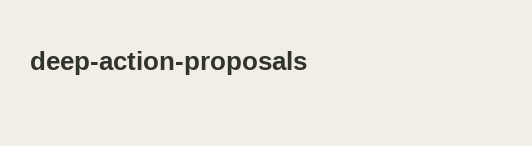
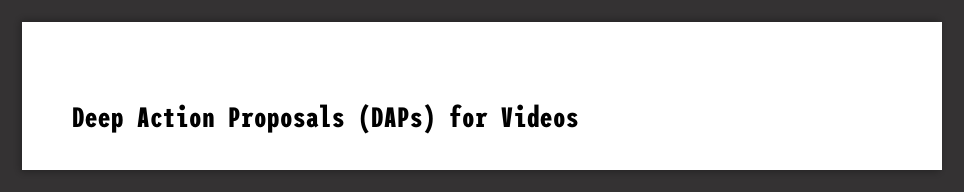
- deep-action-proposals
+ Deep Action Proposals (DAPs) for Videos

